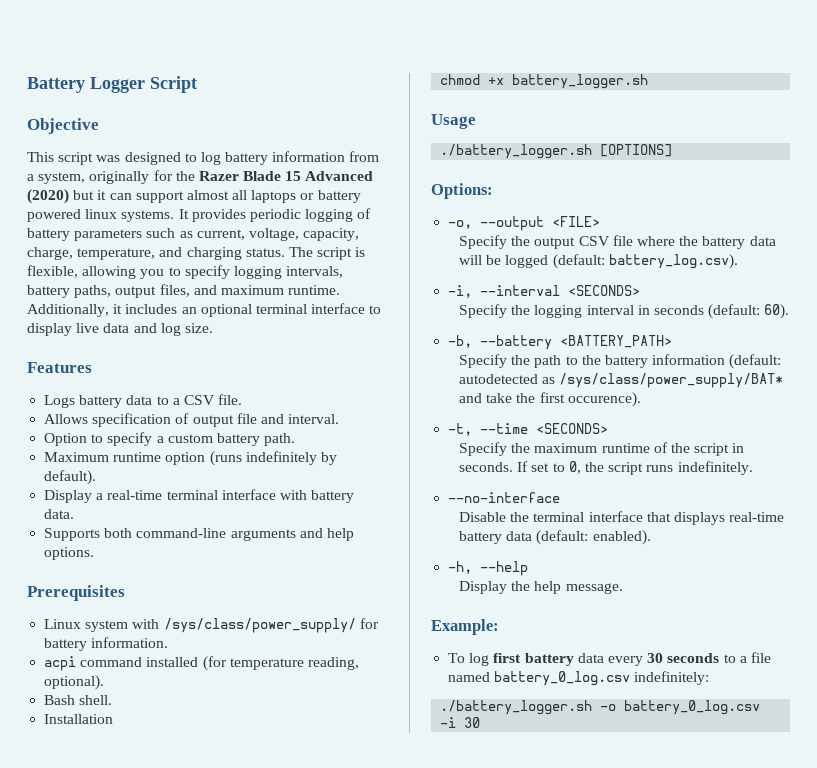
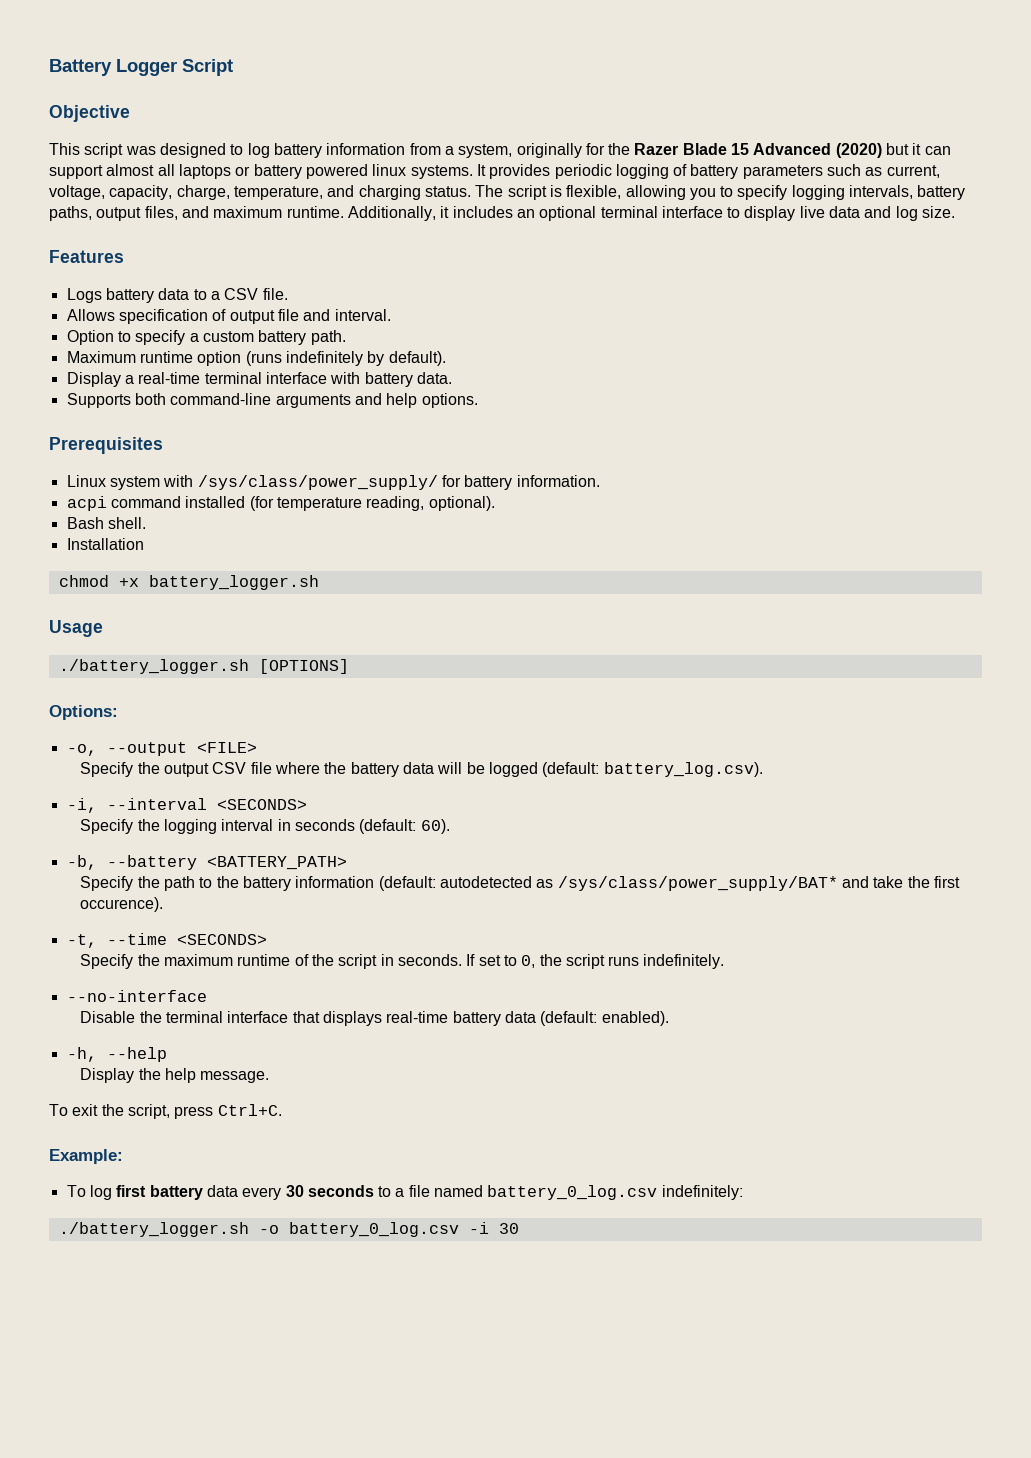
+ To exit the script, press Ctrl+C.

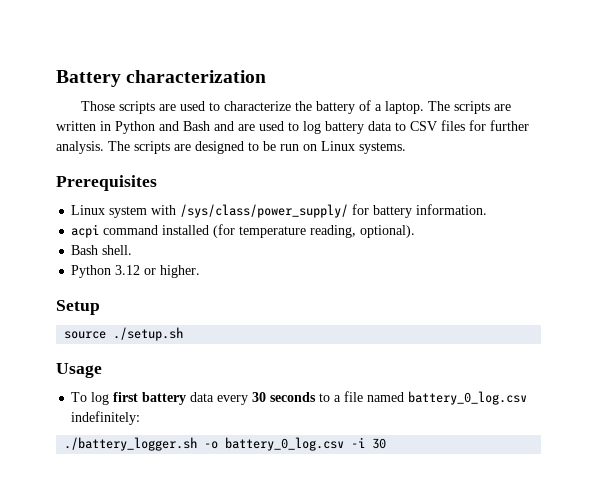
- Battery Logger Script
- Objective
- This script was designed to log battery information from a system, originally for the Razer Blade 15 Advanced (2020) but it can support almost all laptops or battery powered linux systems. It provides periodic logging of battery parameters such as current, voltage, capacity, charge, temperature, and charging status. The script is flexible, allowing you to specify logging intervals, battery paths, output files, and maximum runtime. Additionally, it includes an optional terminal interface to display live data and log size.
- Features
- Logs battery data to a CSV file.
- Allows specification of output file and interval.
- Option to specify a custom battery path.
- Maximum runtime option (runs indefinitely by default).
- Display a real-time terminal interface with battery data.
- Supports both command-line arguments and help options.
+ Battery characterization
+ Those scripts are used to characterize the battery of a laptop. The scripts are written in Python and Bash and are used to log battery data to CSV files for further analysis. The scripts are designed to be run on Linux systems.
- Installation
- chmod +x battery_logger.sh
+ Python 3.12 or higher.
+ Setup
+ source ./setup.sh
  Usage
- ./battery_logger.sh [OPTIONS]
- Options:
- -o, --output <FILE>
- Specify the output CSV file where the battery data will be logged (default: battery_log.csv).
- -i, --interval <SECONDS>
- Specify the logging interval in seconds (default: 60).
- -b, --battery <BATTERY_PATH>
- Specify the path to the battery information (default: autodetected as /sys/class/power_supply/BAT* and take the first occurence).
- -t, --time <SECONDS>
- Specify the maximum runtime of the script in seconds. If set to 0, the script runs indefinitely.
- --no-interface
- Disable the terminal interface that displays real-time battery data (default: enabled).
- -h, --help
- Display the help message.
- To exit the script, press Ctrl+C.
- Example:

